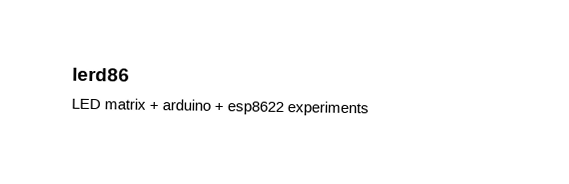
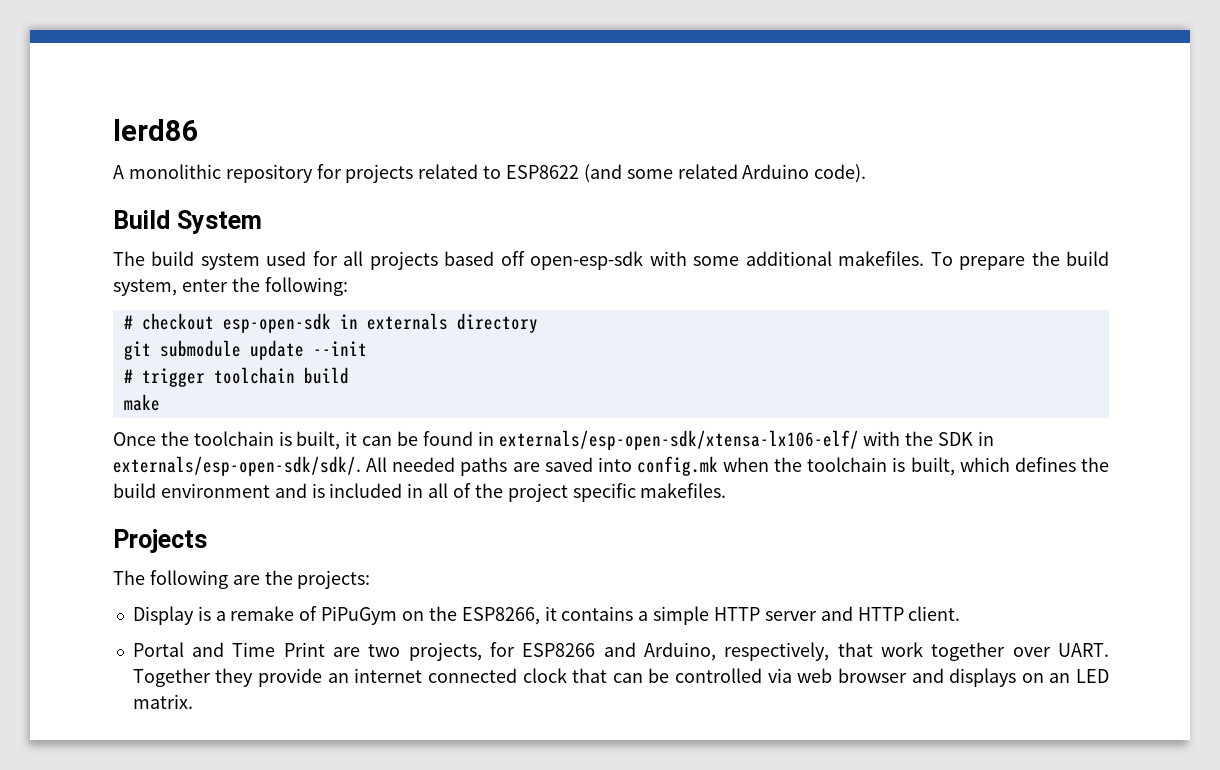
- LED matrix + arduino + esp8622 experiments
+ A monolithic repository for projects related to ESP8622 (and some related Arduino code).
+ Build System
+ The build system used for all projects based off open-esp-sdk with some additional makefiles. To prepare the build system, enter the following:
+ # checkout esp-open-sdk in externals directory
+ git submodule update --init
+ # trigger toolchain build
+ make
+ Once the toolchain is built, it can be found in externals/esp-open-sdk/xtensa-lx106-elf/ with the SDK in externals/esp-open-sdk/sdk/. All needed paths are saved into config.mk when the toolchain is built, which defines the build environment and is included in all of the project specific makefiles.
+ Projects
+ The following are the projects:
+ Display is a remake of PiPuGym on the ESP8266, it contains a simple HTTP server and HTTP client.
+ Portal and Time Print are two projects, for ESP8266 and Arduino, respectively, that work together over UART. Together they provide an internet connected clock that can be controlled via web browser and displays on an LED matrix.

